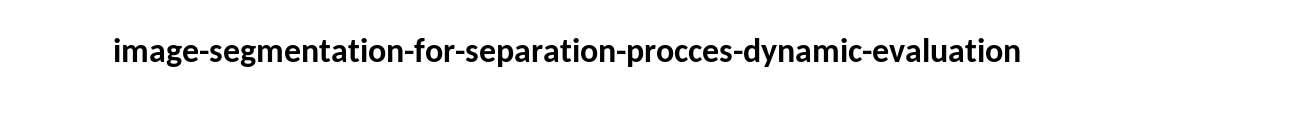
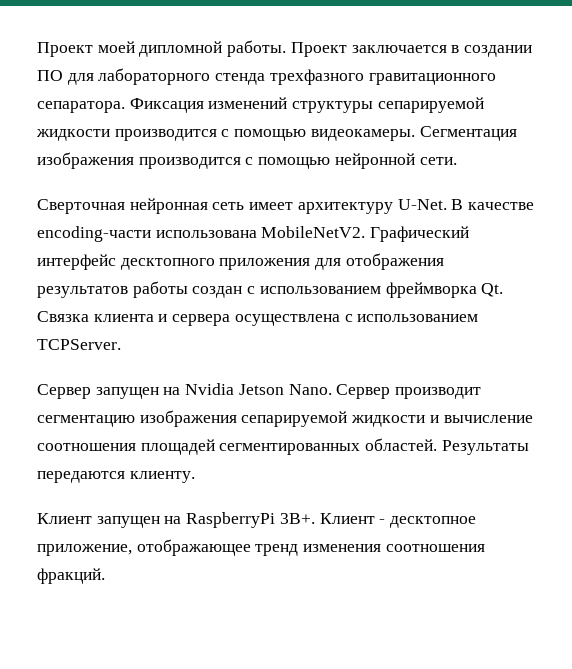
- image-segmentation-for-separation-procces-dynamic-evaluation
+ Проект моей дипломной работы. Проект заключается в создании ПО для лабораторного стенда трехфазного гравитационного сепаратора. Фиксация изменений структуры сепарируемой жидкости производится с помощью видеокамеры. Сегментация изображения производится с помощью нейронной сети.
+ Сверточная нейронная сеть имеет архитектуру U-Net. В качестве encoding-части использована MobileNetV2. Графический интерфейс десктопного приложения для отображения результатов работы создан с использованием фреймворка Qt. Связка клиента и сервера осуществлена с использованием TCPServer.
+ Сервер запущен на Nvidia Jetson Nano. Сервер производит сегментацию изображения сепарируемой жидкости и вычисление соотношения площадей сегментированных областей. Результаты передаются клиенту.
+ Клиент запущен на RaspberryPi 3B+. Клиент - десктопное приложение, отображающее тренд изменения соотношения фракций.

